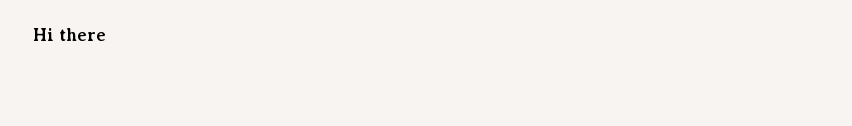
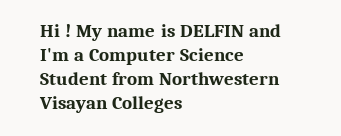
- Hi there
+ Hi ! My name is DELFIN and I'm a Computer Science Student from Northwestern Visayan Colleges

